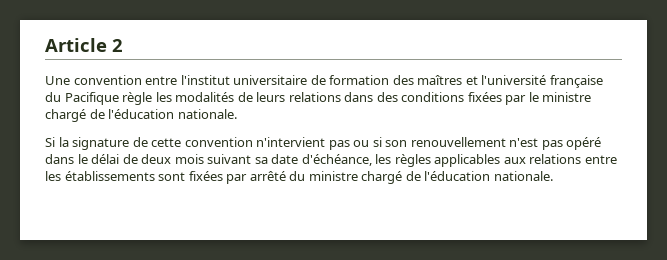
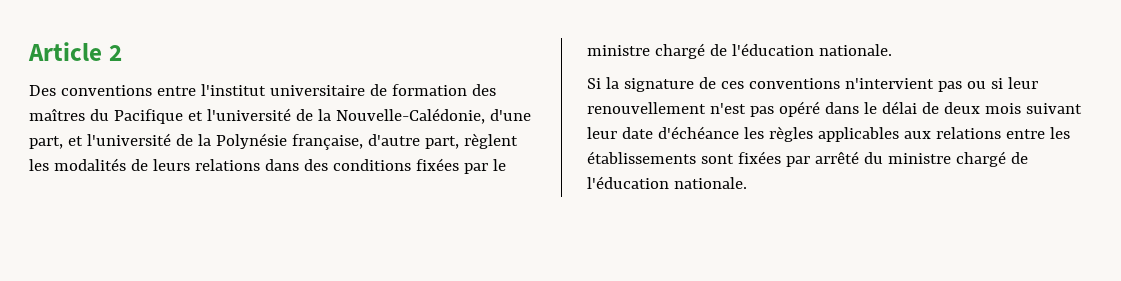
- Une convention entre l'institut universitaire de formation des maîtres et l'université française du Pacifique règle les modalités de leurs relations dans des conditions fixées par le ministre chargé de l'éducation nationale.
+ Des conventions entre l'institut universitaire de formation des maîtres du Pacifique et l'université de la Nouvelle-Calédonie, d'une part, et l'université de la Polynésie française, d'autre part, règlent les modalités de leurs relations dans des conditions fixées par le ministre chargé de l'éducation nationale.
- Si la signature de cette convention n'intervient pas ou si son renouvellement n'est pas opéré dans le délai de deux mois suivant sa date d'échéance, les règles applicables aux relations entre les établissements sont fixées par arrêté du ministre chargé de l'éducation nationale.
+ Si la signature de ces conventions n'intervient pas ou si leur renouvellement n'est pas opéré dans le délai de deux mois suivant leur date d'échéance les règles applicables aux relations entre les établissements sont fixées par arrêté du ministre chargé de l'éducation nationale.

